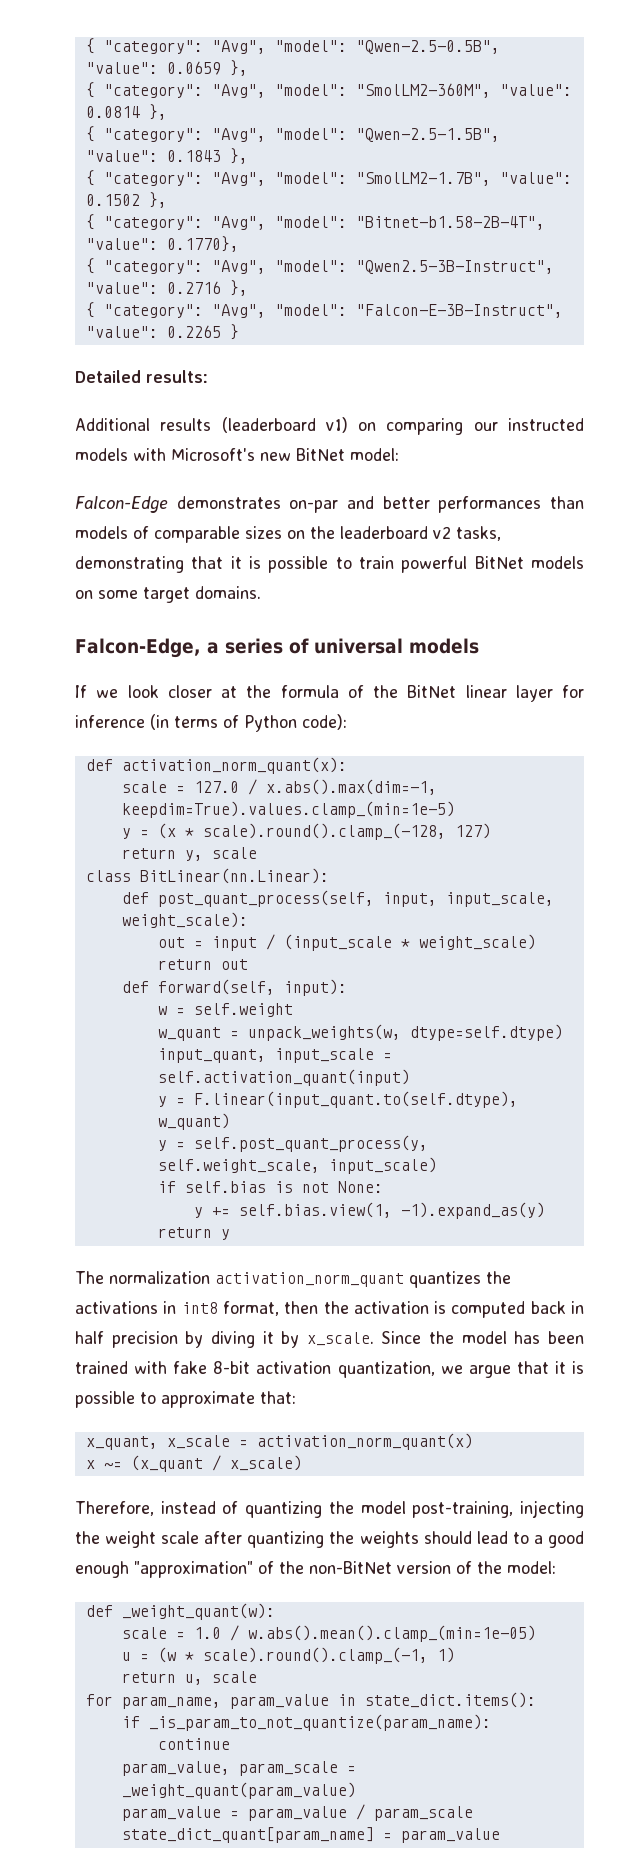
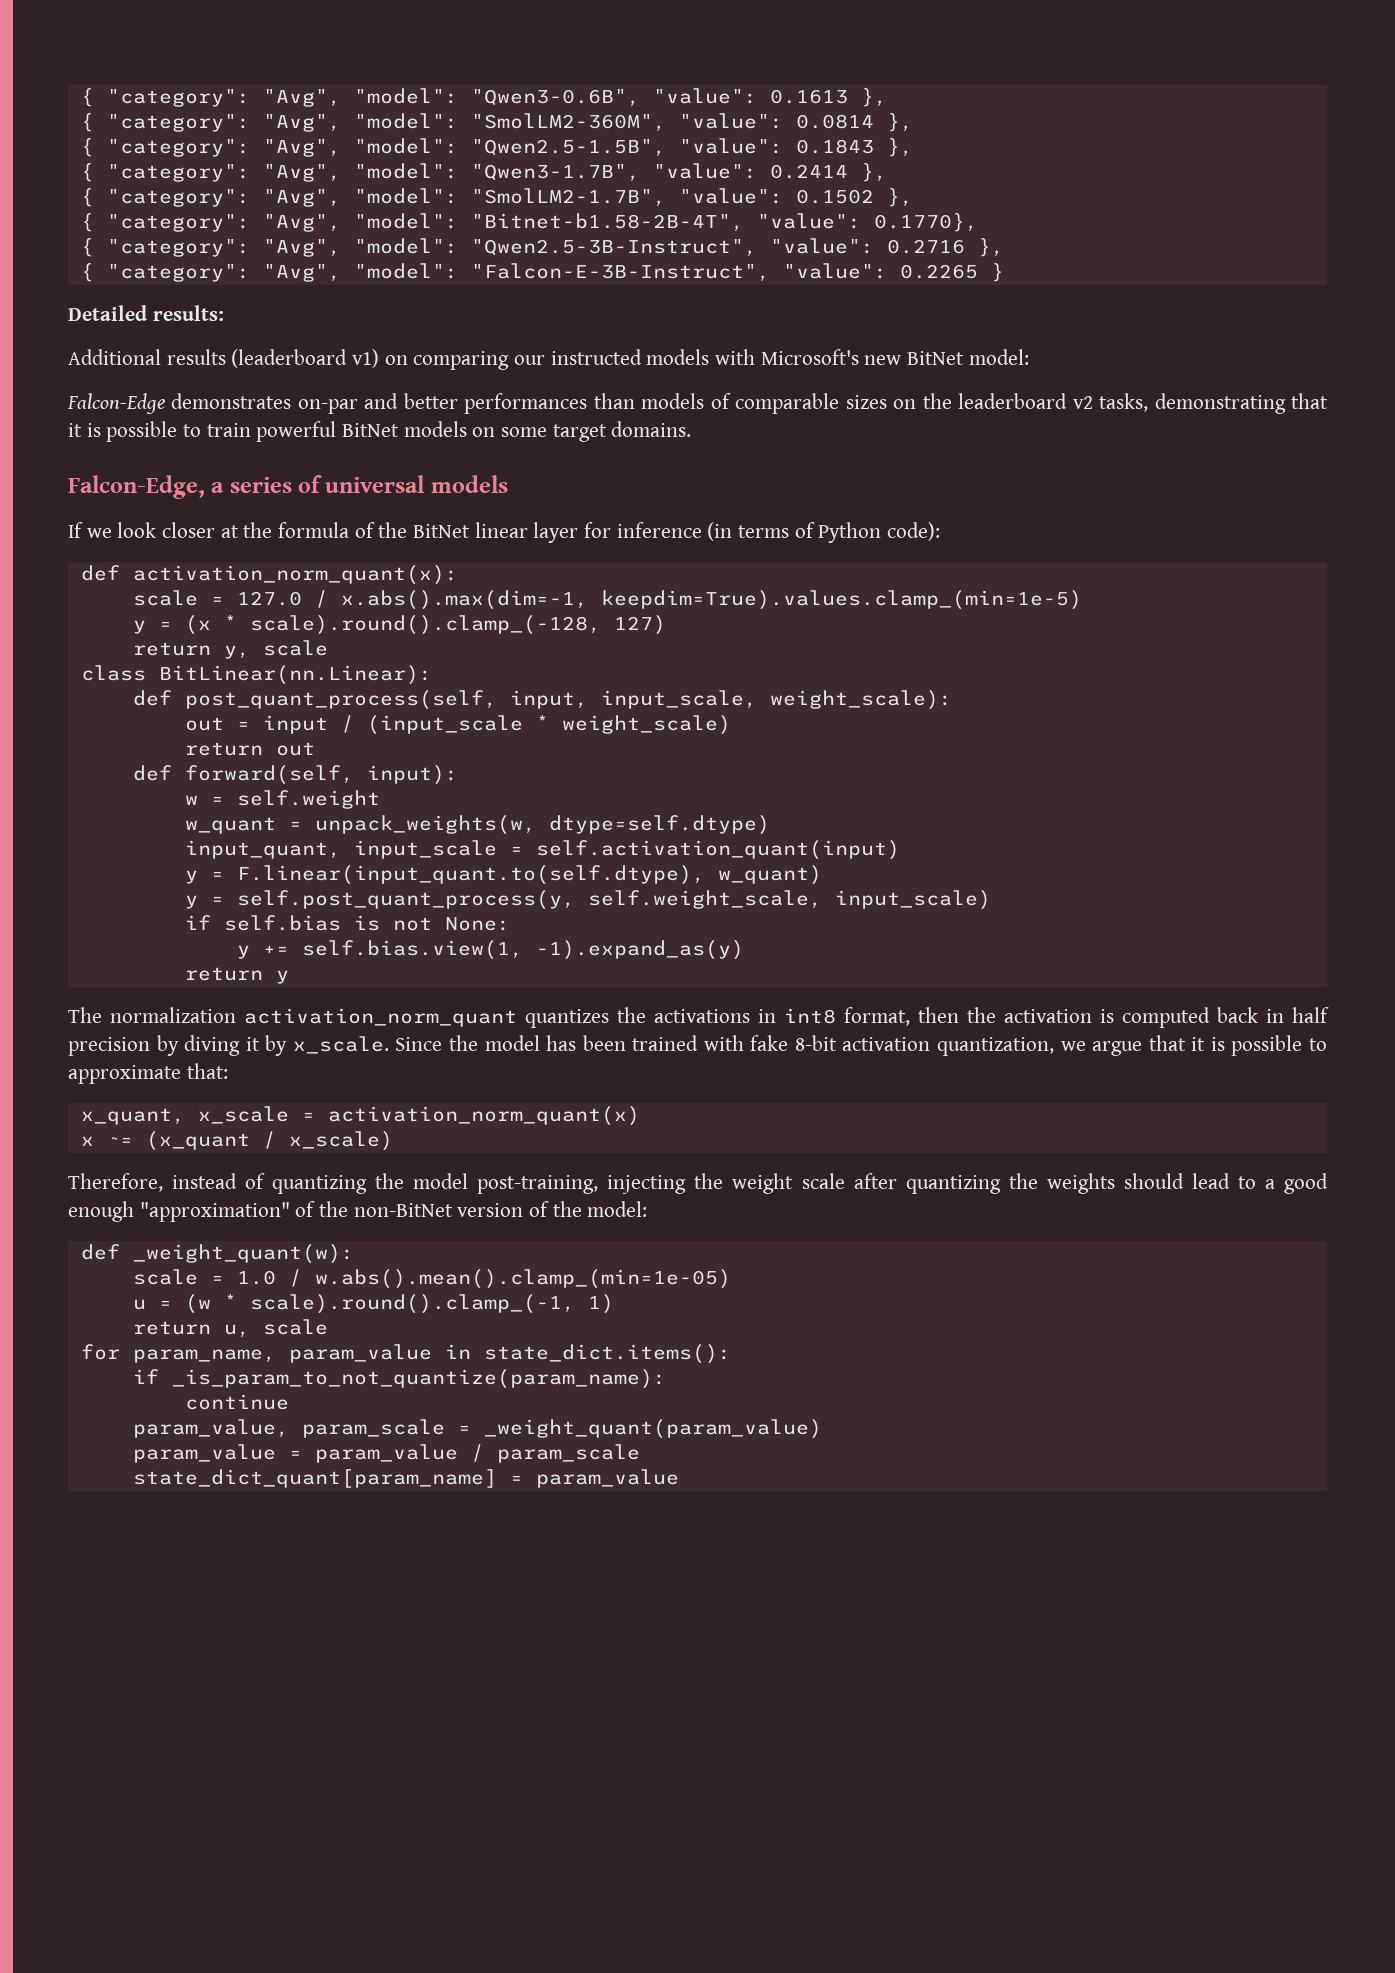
- { "category": "Avg", "model": "Qwen-2.5-0.5B", "value": 0.0659 },
+ { "category": "Avg", "model": "Qwen3-0.6B", "value": 0.1613 },
- { "category": "Avg", "model": "Qwen-2.5-1.5B", "value": 0.1843 },
+ { "category": "Avg", "model": "Qwen2.5-1.5B", "value": 0.1843 },
+ { "category": "Avg", "model": "Qwen3-1.7B", "value": 0.2414 },

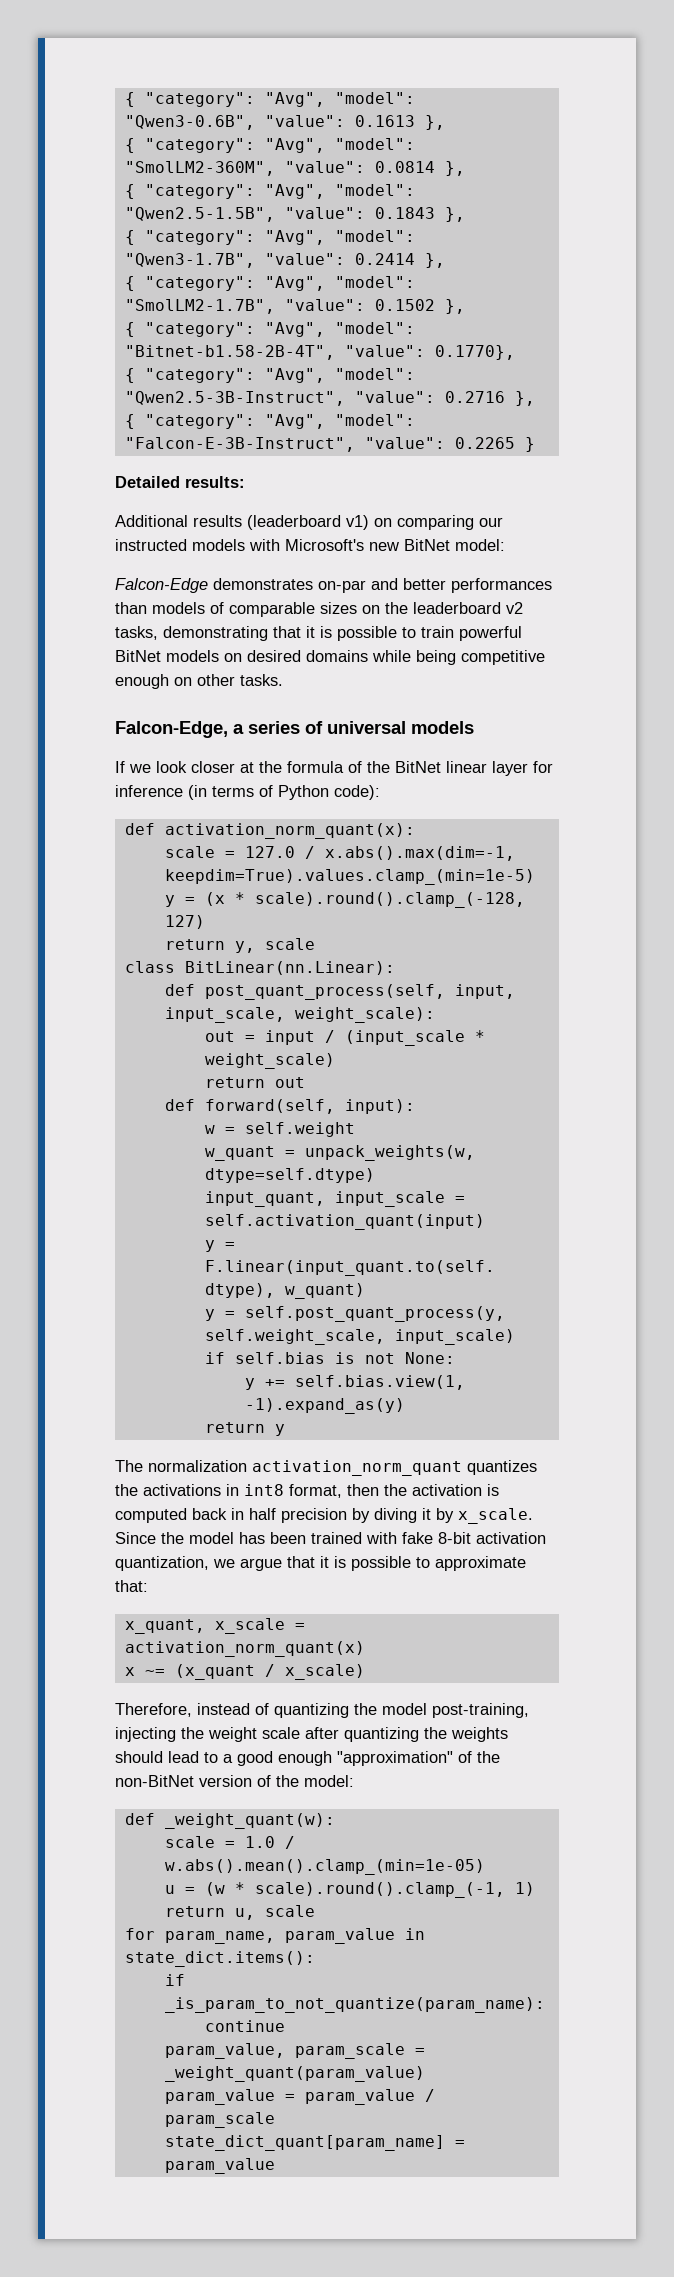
- Falcon-Edge demonstrates on-par and better performances than models of comparable sizes on the leaderboard v2 tasks, demonstrating that it is possible to train powerful BitNet models on some target domains.
+ Falcon-Edge demonstrates on-par and better performances than models of comparable sizes on the leaderboard v2 tasks, demonstrating that it is possible to train powerful BitNet models on desired domains while being competitive enough on other tasks.

